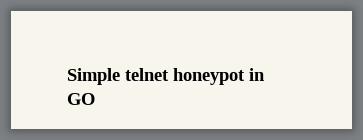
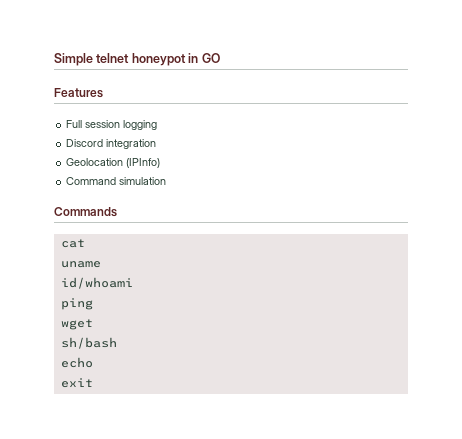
+ Features
+ Full session logging
+ Discord integration
+ Geolocation (IPInfo)
+ Command simulation
+ Commands
+ cat
+ uname
+ id/whoami
+ ping
+ wget
+ sh/bash
+ echo
+ exit

